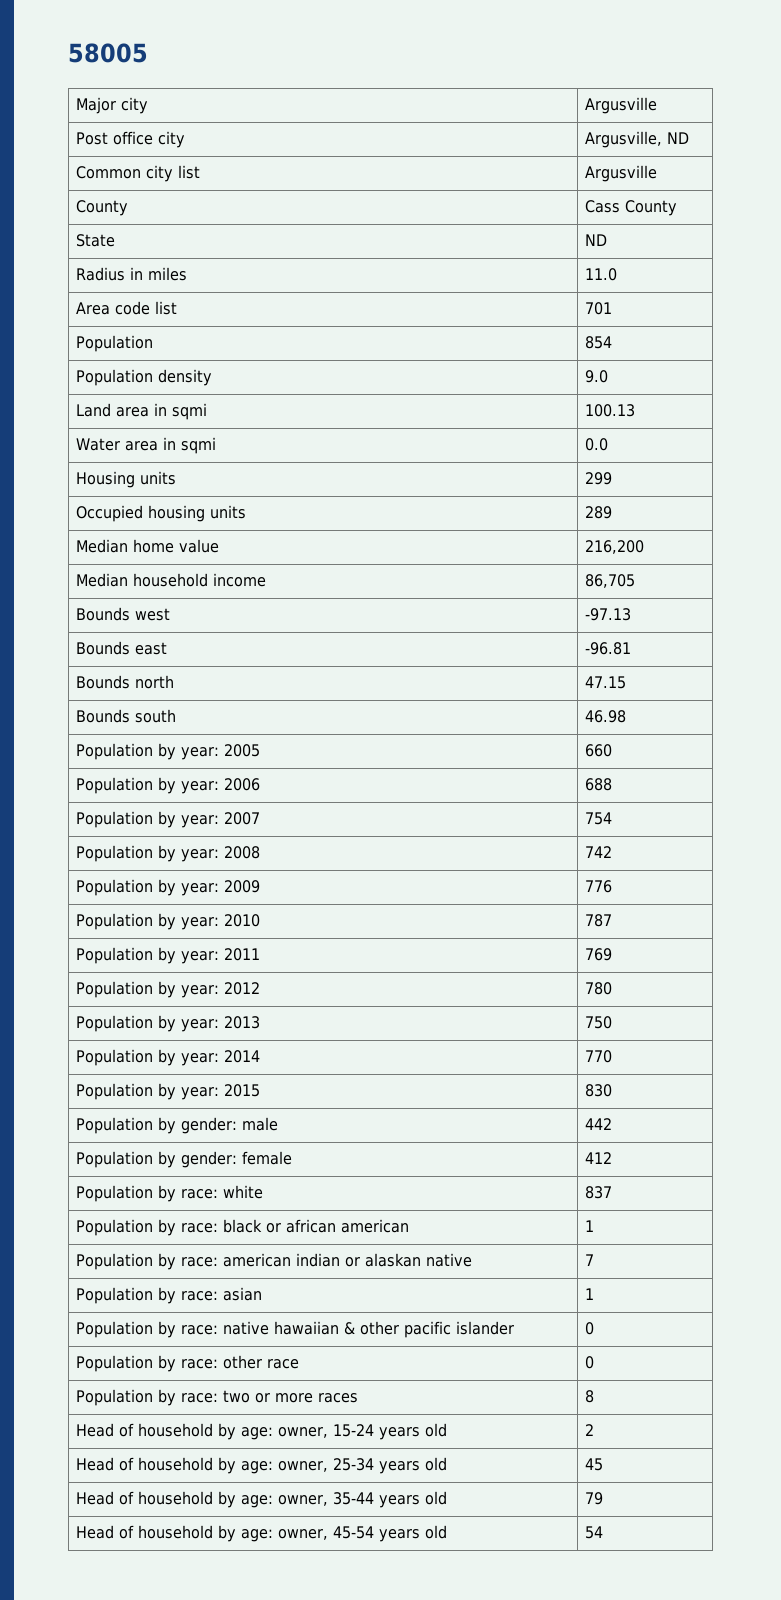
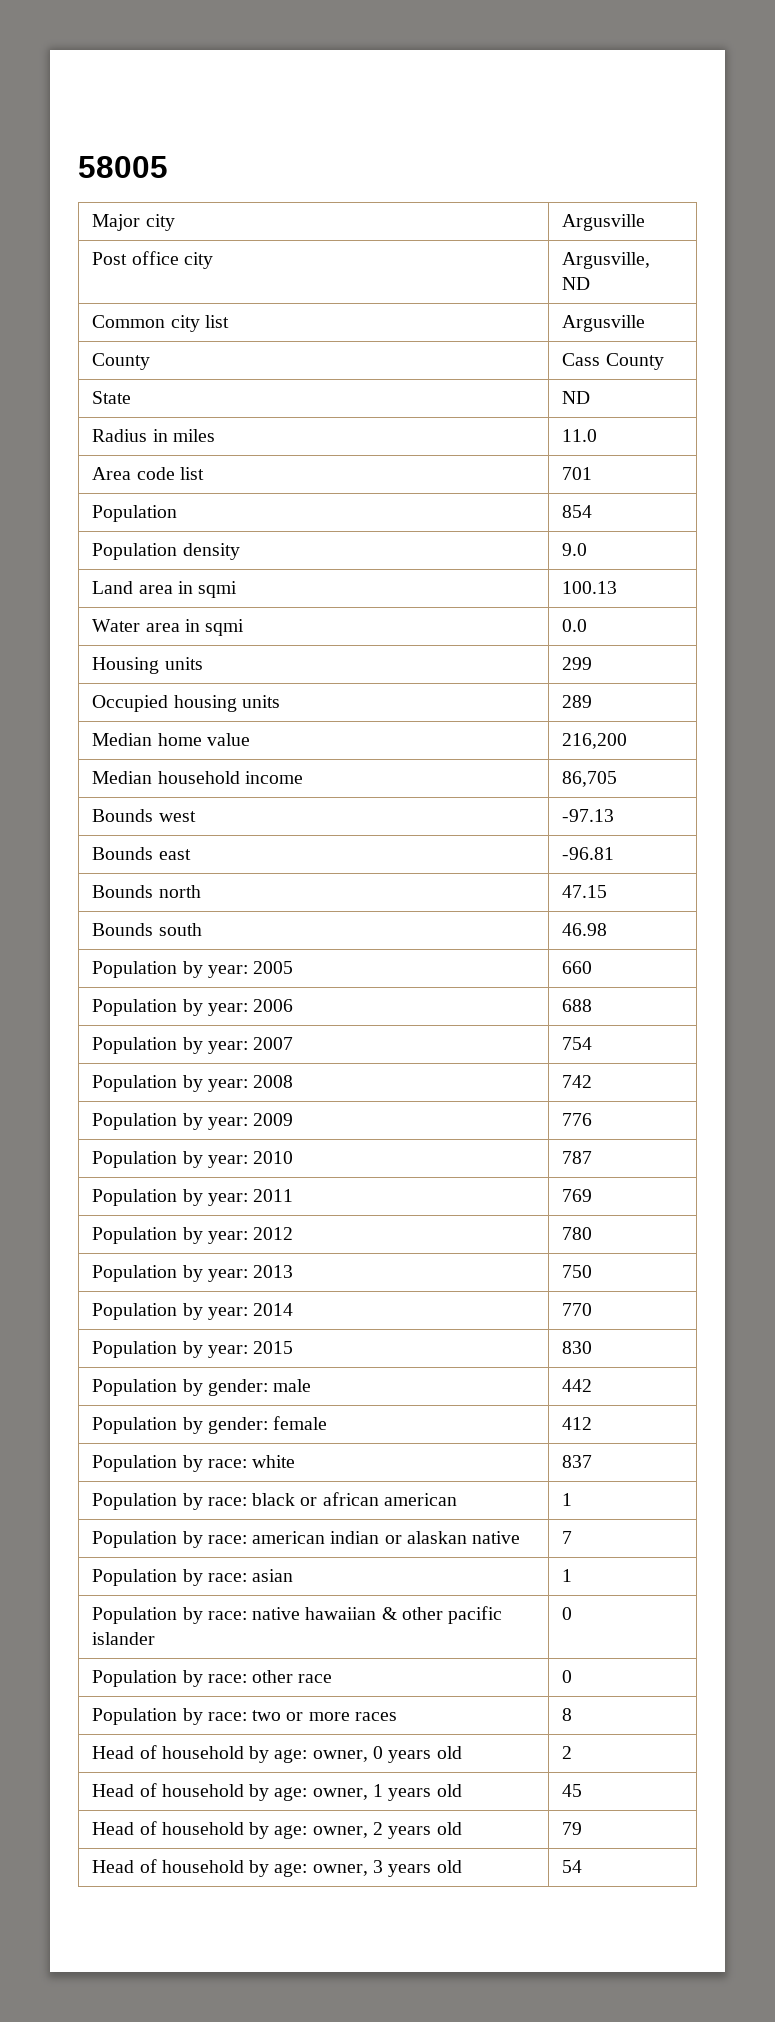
- Head of household by age: owner, 15-24 years old | 2
+ Head of household by age: owner, 0 years old | 2
- Head of household by age: owner, 25-34 years old | 45
+ Head of household by age: owner, 1 years old | 45
- Head of household by age: owner, 35-44 years old | 79
+ Head of household by age: owner, 2 years old | 79
- Head of household by age: owner, 45-54 years old | 54
+ Head of household by age: owner, 3 years old | 54

